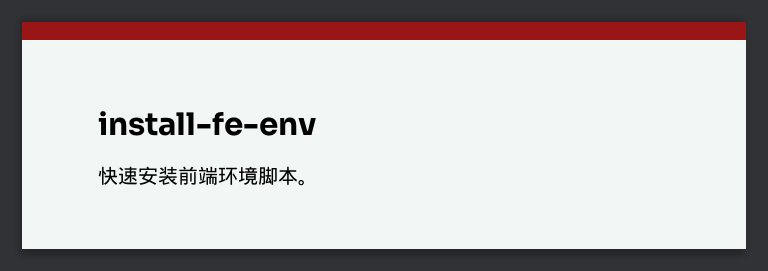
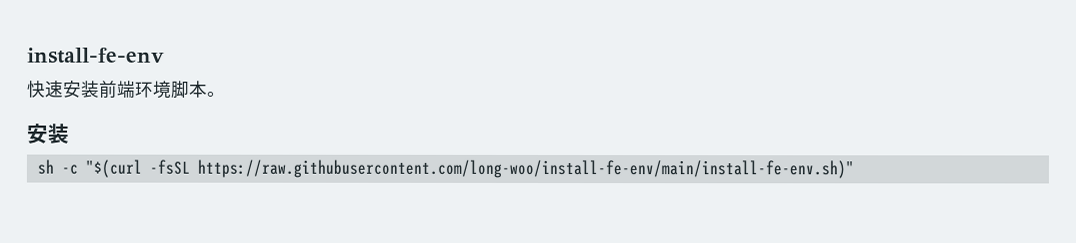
  快速安装前端环境脚本。
+ 安装
+ sh -c "$(curl -fsSL https://raw.githubusercontent.com/long-woo/install-fe-env/main/install-fe-env.sh)"

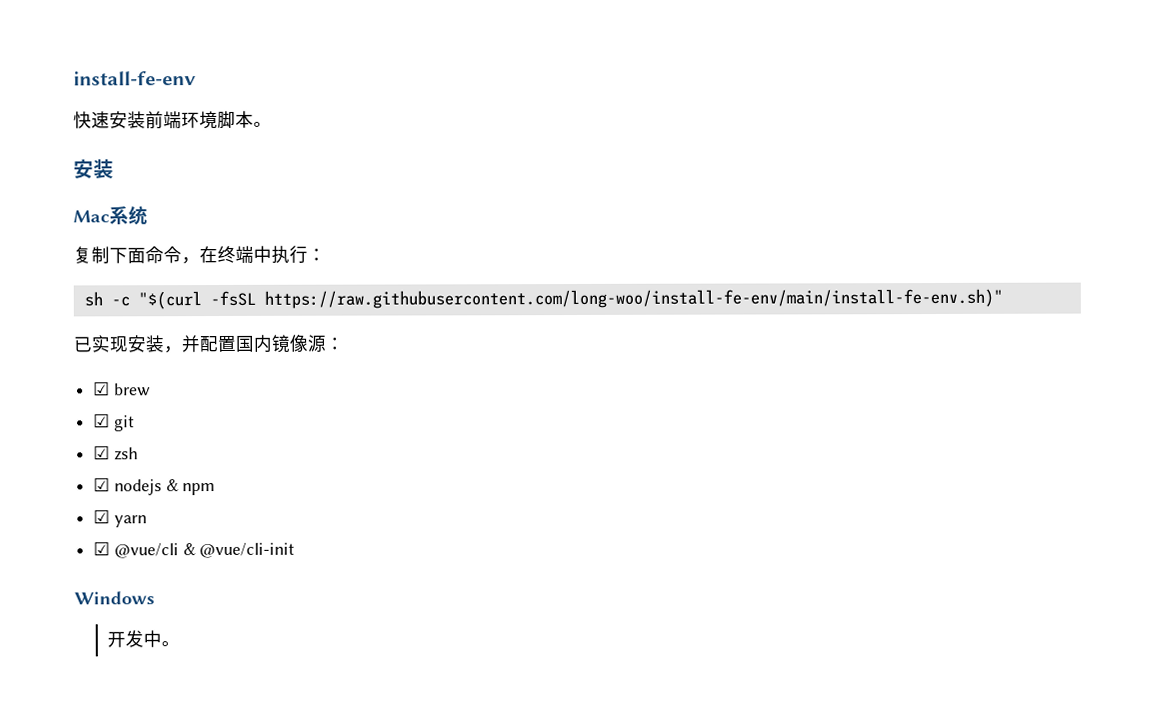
+ Mac系统
+ 复制下面命令，在终端中执行：
+ 已实现安装，并配置国内镜像源：
+ ☑ brew
+ ☑ git
+ ☑ zsh
+ ☑ nodejs & npm
+ ☑ yarn
+ ☑ @vue/cli & @vue/cli-init
+ Windows
+ 开发中。

